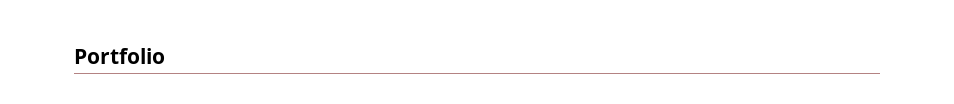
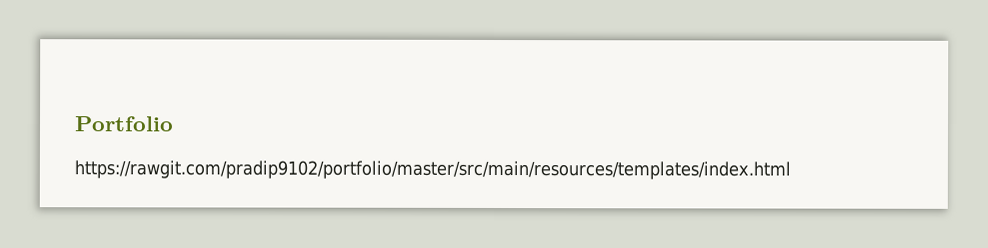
+ https://rawgit.com/pradip9102/portfolio/master/src/main/resources/templates/index.html

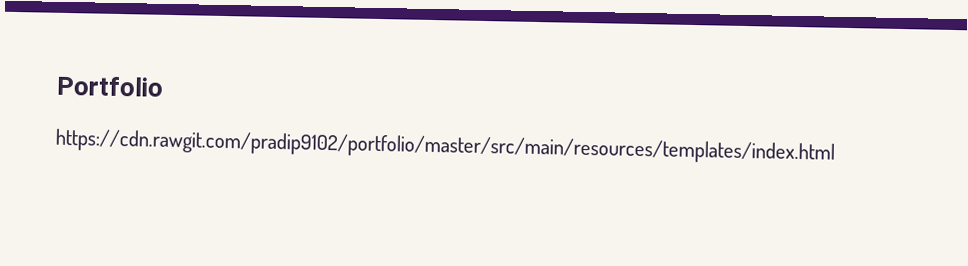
- https://rawgit.com/pradip9102/portfolio/master/src/main/resources/templates/index.html
+ https://cdn.rawgit.com/pradip9102/portfolio/master/src/main/resources/templates/index.html

